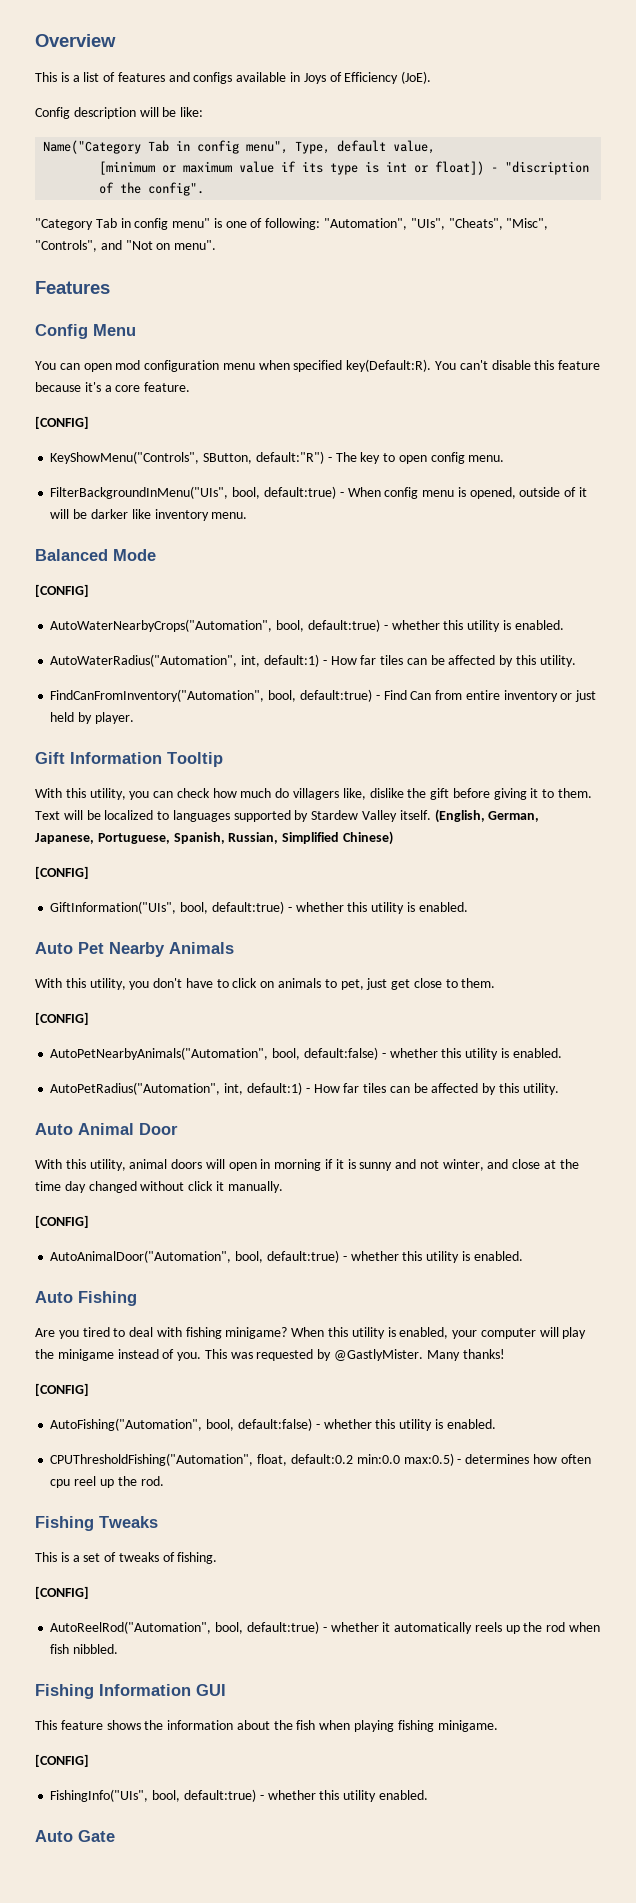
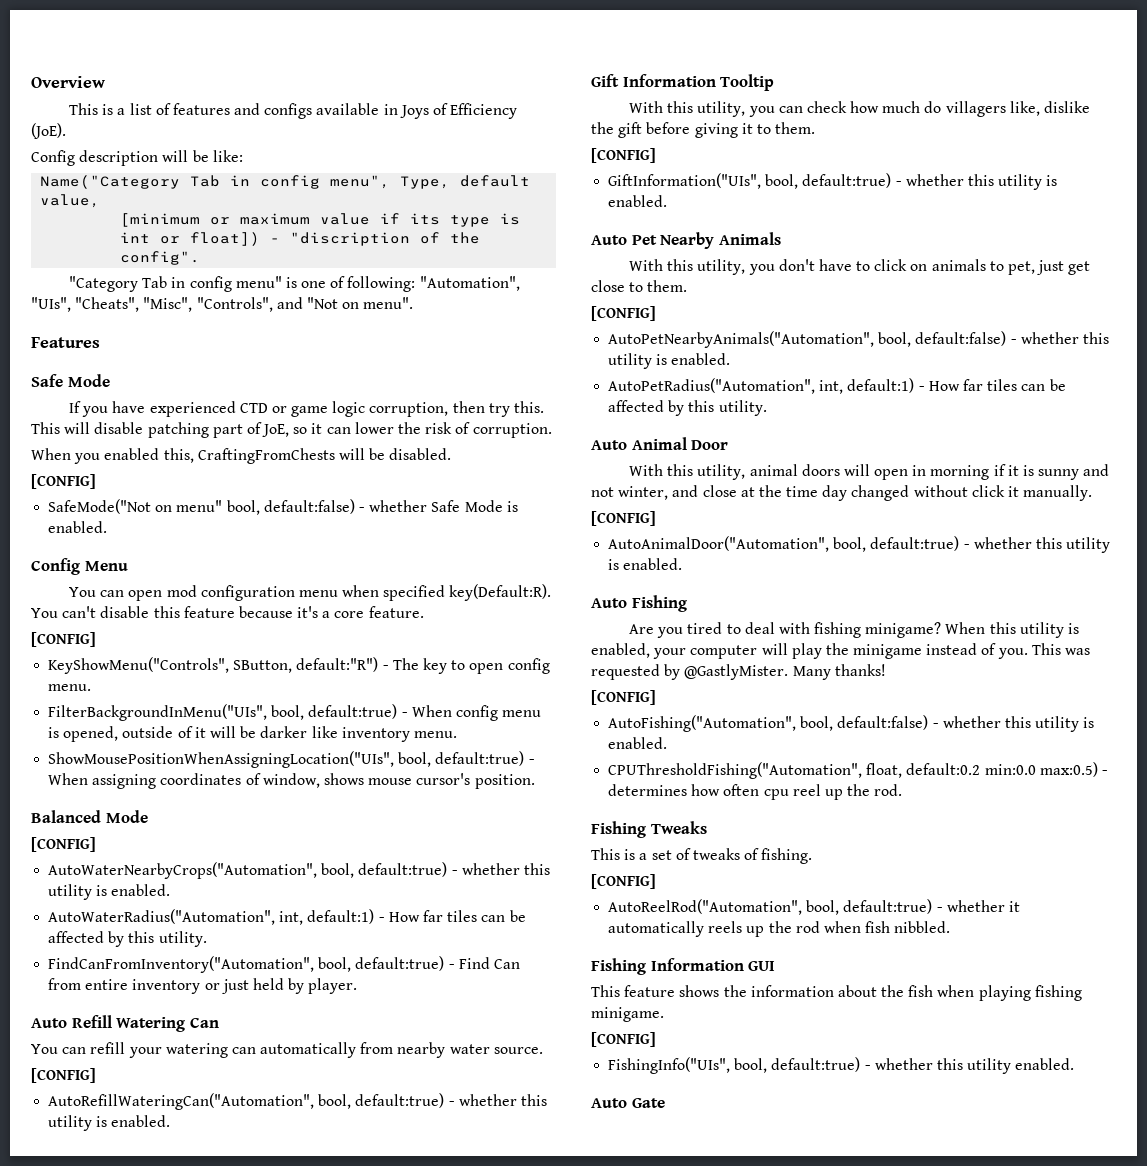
  Features
+ Safe Mode
+ If you have experienced CTD or game logic corruption, then try this. This will disable patching part of JoE, so it can lower the risk of corruption.
+ When you enabled this, CraftingFromChests will be disabled.
+ [CONFIG]
+ SafeMode("Not on menu" bool, default:false) - whether Safe Mode is enabled.
+ ShowMousePositionWhenAssigningLocation("UIs", bool, default:true) - When assigning coordinates of window, shows mouse cursor's position.
+ Auto Refill Watering Can
+ You can refill your watering can automatically from nearby water source.
+ [CONFIG]
+ AutoRefillWateringCan("Automation", bool, default:true) - whether this utility is enabled.
- Text will be localized to languages supported by Stardew Valley itself. (English, German, Japanese, Portuguese, Spanish, Russian, Simplified Chinese)

